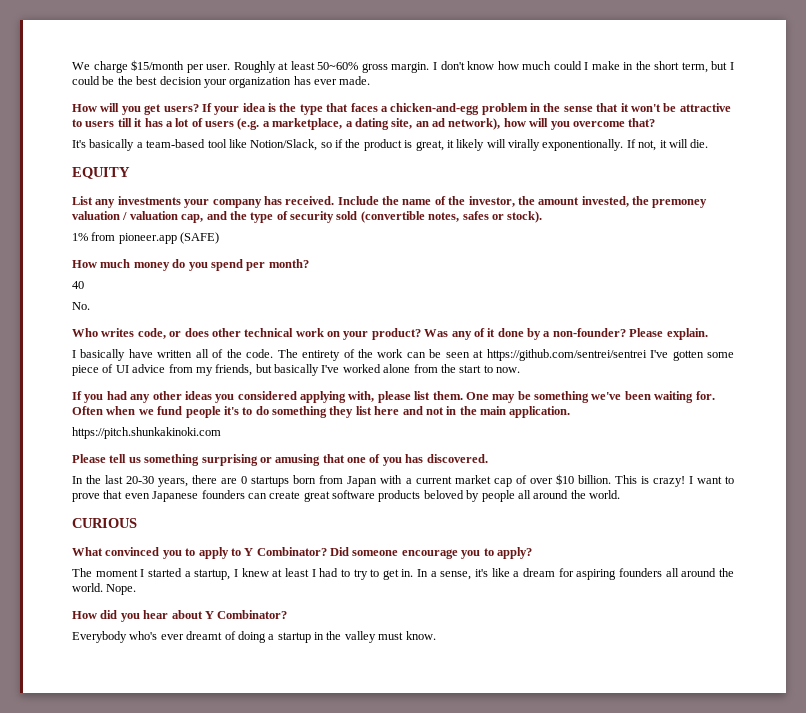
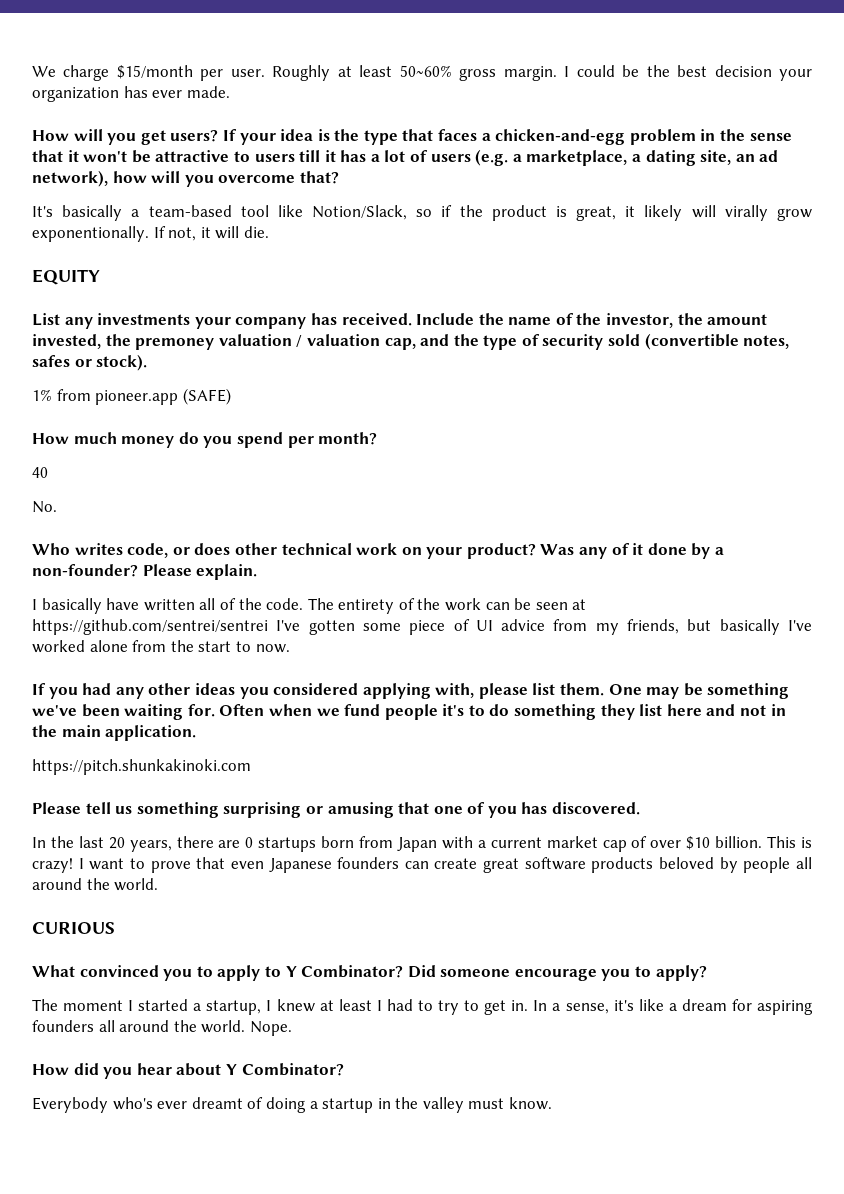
- I don't know how much could I make in the short term, but I could be the best decision your organization has ever made.
+ I could be the best decision your organization has ever made.
- It's basically a team-based tool like Notion/Slack, so if the product is great, it likely will virally exponentionally.
+ It's basically a team-based tool like Notion/Slack, so if the product is great, it likely will virally grow exponentionally.
- In the last 20-30 years, there are 0 startups born from Japan with a current market cap of over $10 billion.
+ In the last 20 years, there are 0 startups born from Japan with a current market cap of over $10 billion.

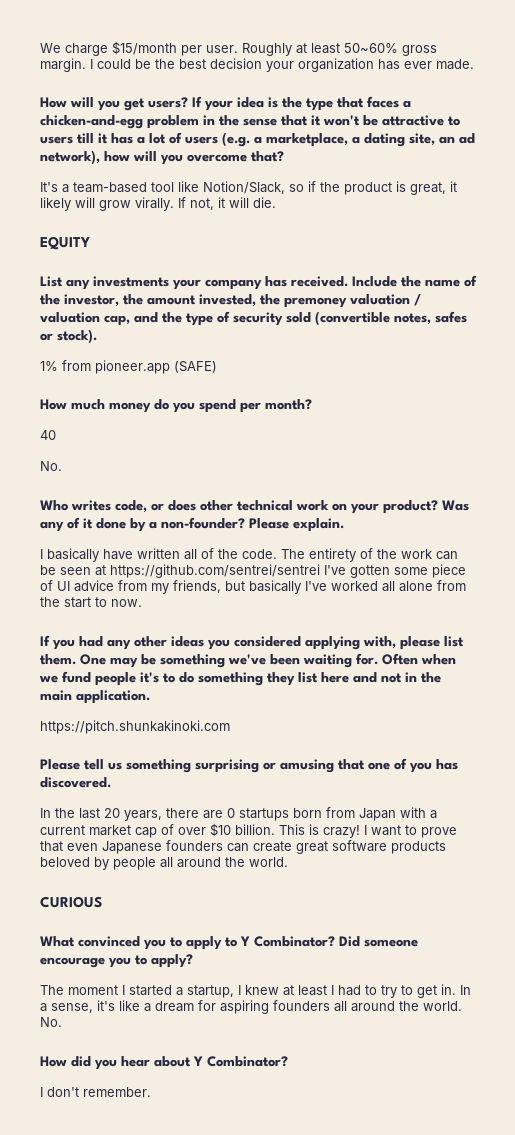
- It's basically a team-based tool like Notion/Slack, so if the product is great, it likely will virally grow exponentionally.
+ It's a team-based tool like Notion/Slack, so if the product is great, it likely will grow virally.
- The entirety of the work can be seen at https://github.com/sentrei/sentrei I've gotten some piece of UI advice from my friends, but basically I've worked alone from the start to now.
+ The entirety of the work can be seen at https://github.com/sentrei/sentrei I've gotten some piece of UI advice from my friends, but basically I've worked all alone from the start to now.
- In a sense, it's like a dream for aspiring founders all around the world. Nope.
+ In a sense, it's like a dream for aspiring founders all around the world. No.
- Everybody who's ever dreamt of doing a startup in the valley must know.
+ I don't remember.

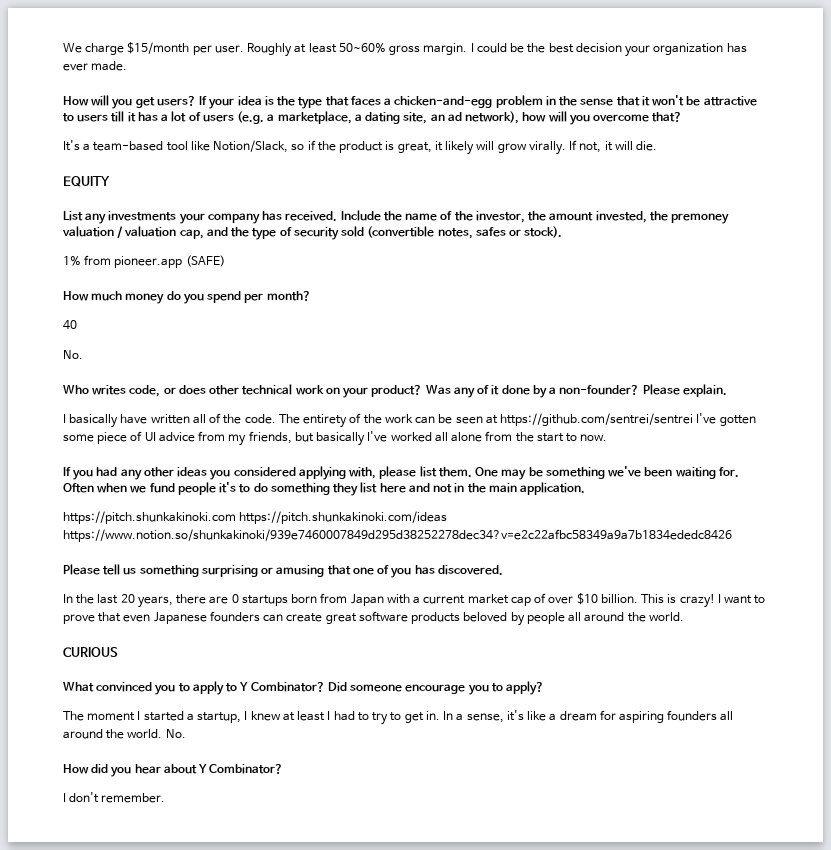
- https://pitch.shunkakinoki.com
+ https://pitch.shunkakinoki.com https://pitch.shunkakinoki.com/ideas https://www.notion.so/shunkakinoki/939e7460007849d295d38252278dec34?v=e2c22afbc58349a9a7b1834ededc8426

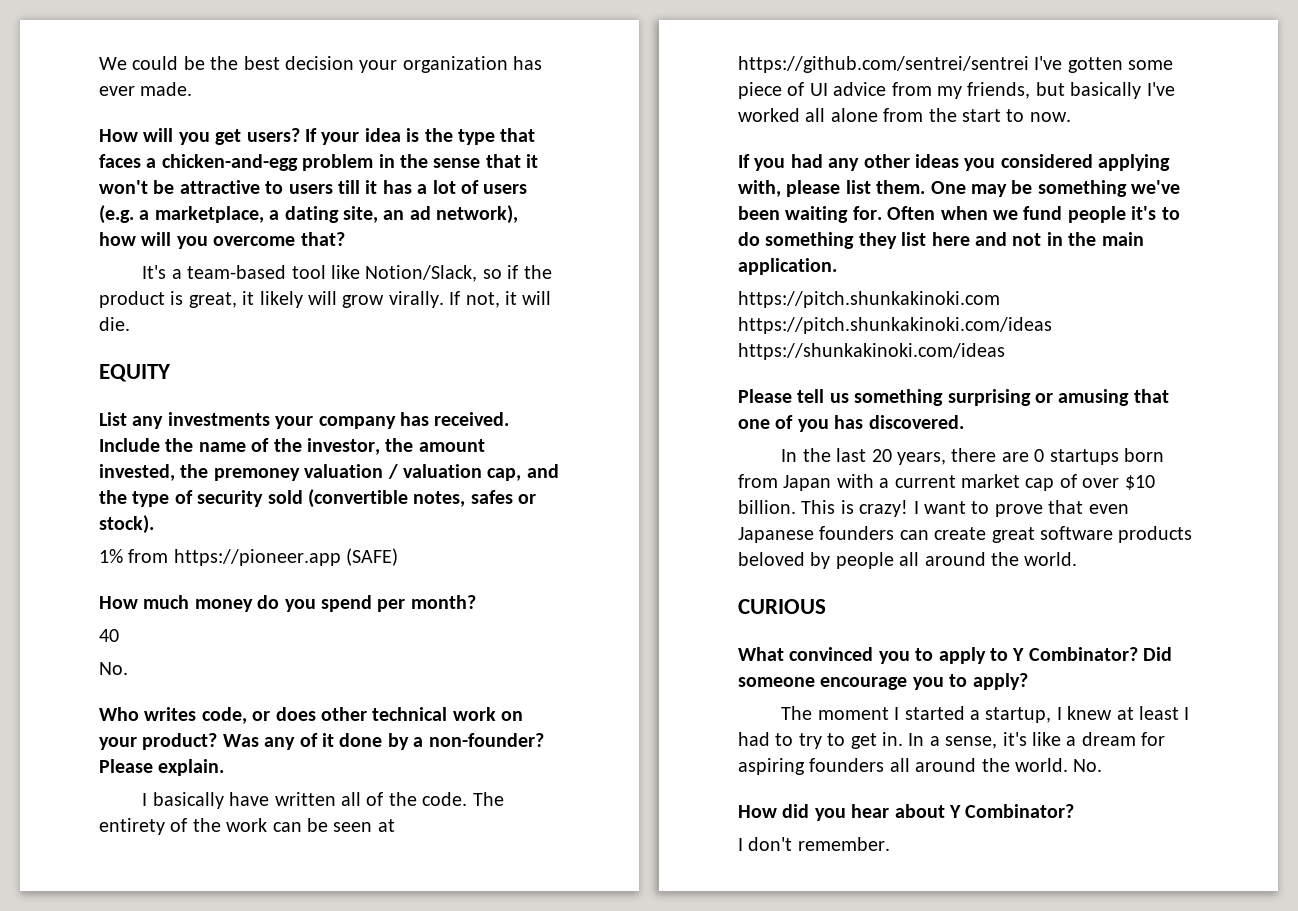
- We charge $15/month per user. Roughly at least 50~60% gross margin. I could be the best decision your organization has ever made.
+ We could be the best decision your organization has ever made.
- 1% from pioneer.app (SAFE)
+ 1% from https://pioneer.app (SAFE)
- https://pitch.shunkakinoki.com https://pitch.shunkakinoki.com/ideas https://www.notion.so/shunkakinoki/939e7460007849d295d38252278dec34?v=e2c22afbc58349a9a7b1834ededc8426
+ https://pitch.shunkakinoki.com https://pitch.shunkakinoki.com/ideas https://shunkakinoki.com/ideas

